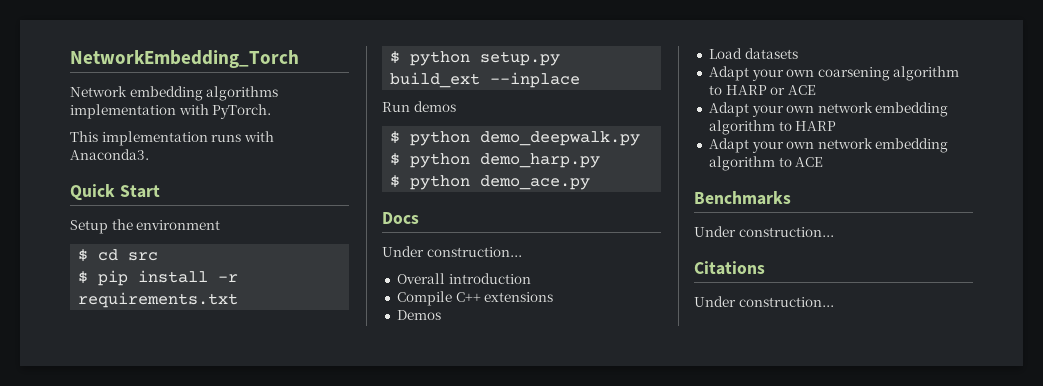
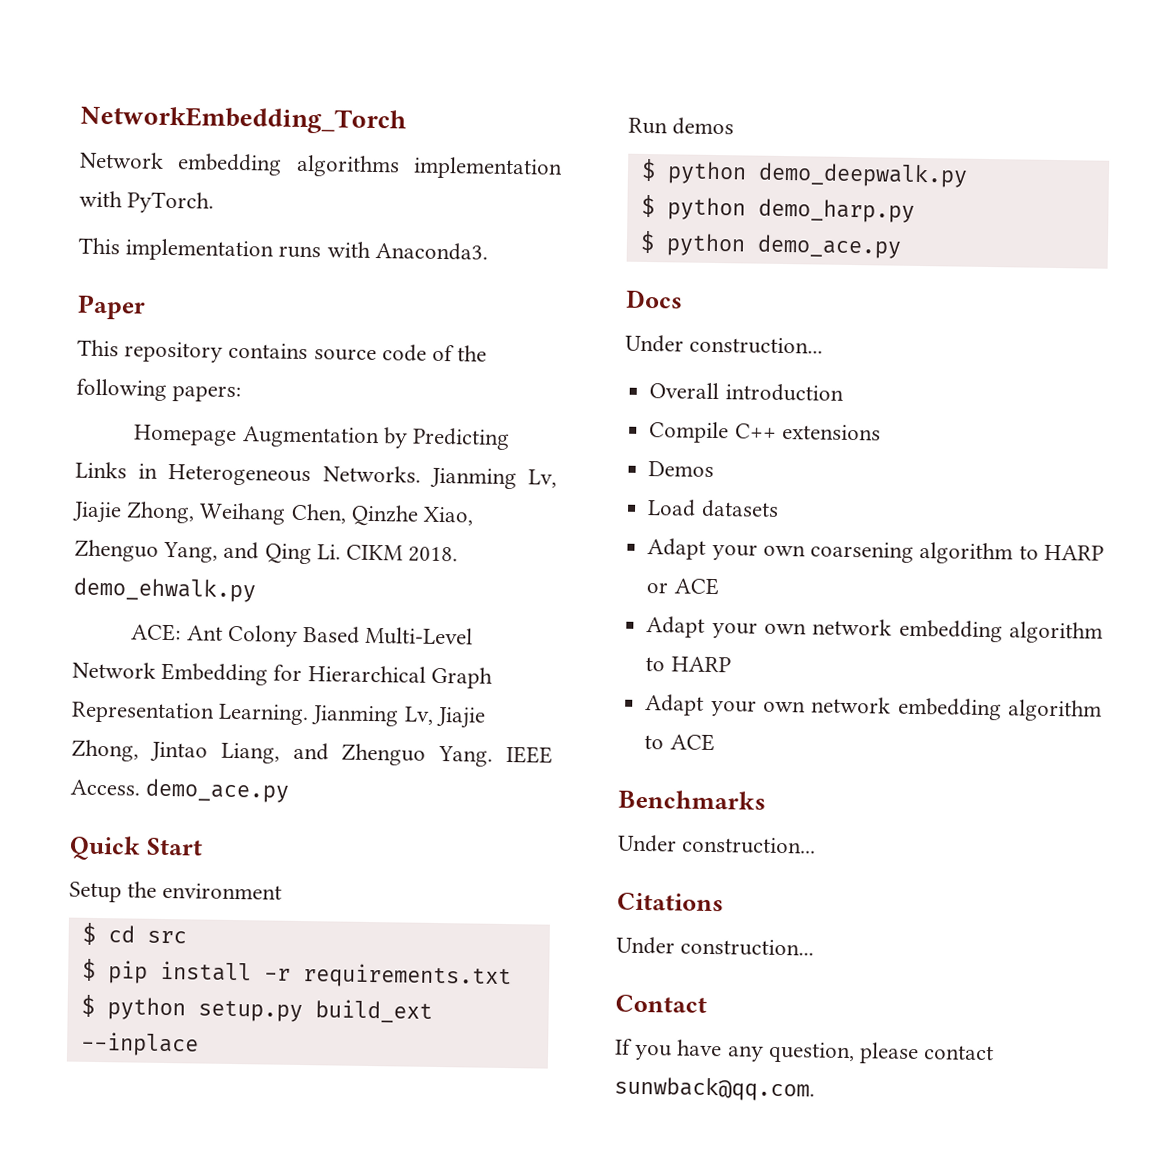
+ Paper
+ This repository contains source code of the following papers:
+ Homepage Augmentation by Predicting Links in Heterogeneous Networks. Jianming Lv, Jiajie Zhong, Weihang Chen, Qinzhe Xiao, Zhenguo Yang, and Qing Li. CIKM 2018. demo_ehwalk.py
+ ACE: Ant Colony Based Multi-Level Network Embedding for Hierarchical Graph Representation Learning. Jianming Lv, Jiajie Zhong, Jintao Liang, and Zhenguo Yang. IEEE Access. demo_ace.py
+ Contact
+ If you have any question, please contact sunwback@qq.com.

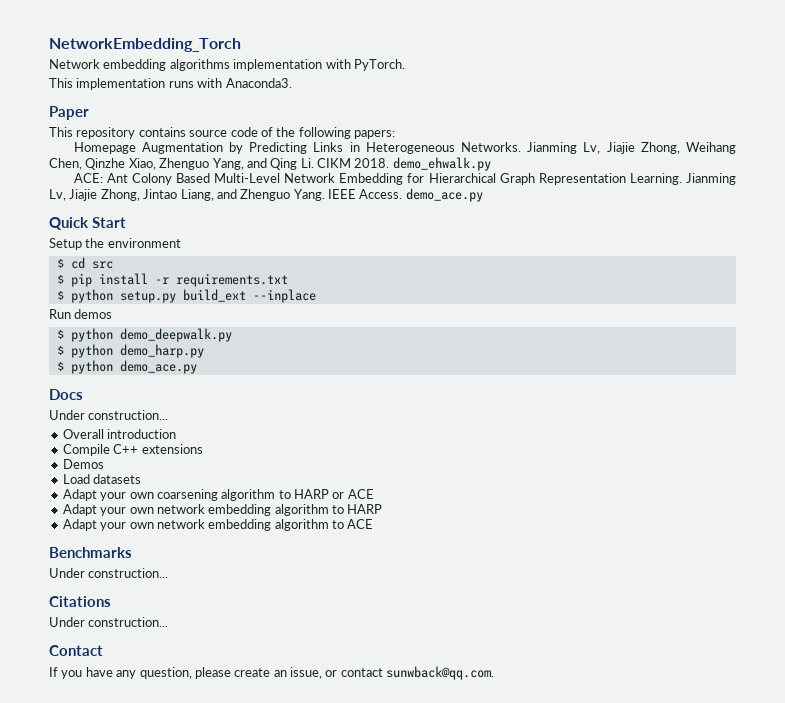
- If you have any question, please contact sunwback@qq.com.
+ If you have any question, please create an issue, or contact sunwback@qq.com.

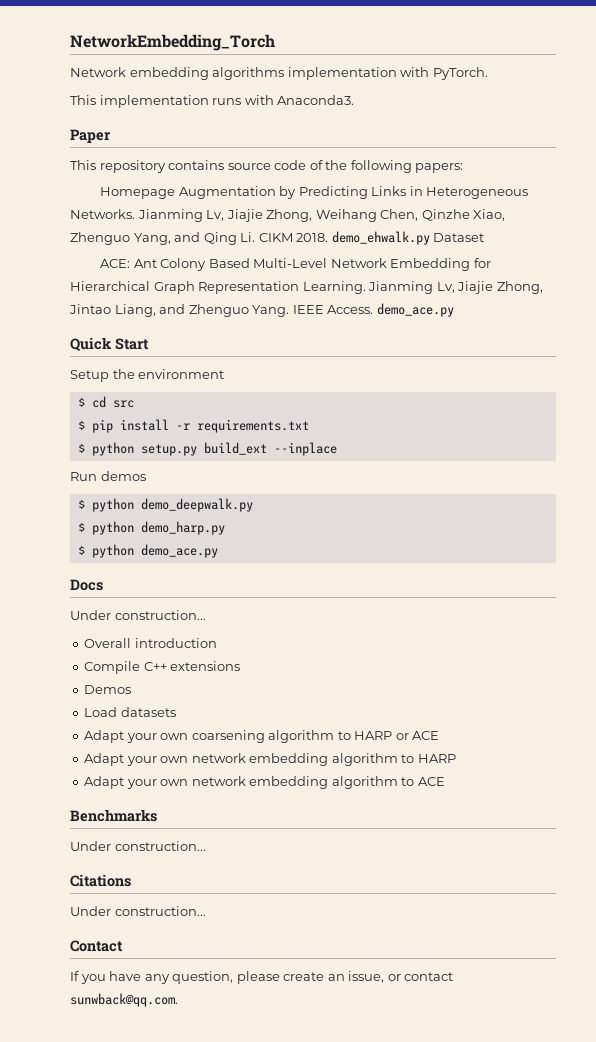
- Jianming Lv, Jiajie Zhong, Weihang Chen, Qinzhe Xiao, Zhenguo Yang, and Qing Li. CIKM 2018. demo_ehwalk.py
+ Jianming Lv, Jiajie Zhong, Weihang Chen, Qinzhe Xiao, Zhenguo Yang, and Qing Li. CIKM 2018. demo_ehwalk.py Dataset

